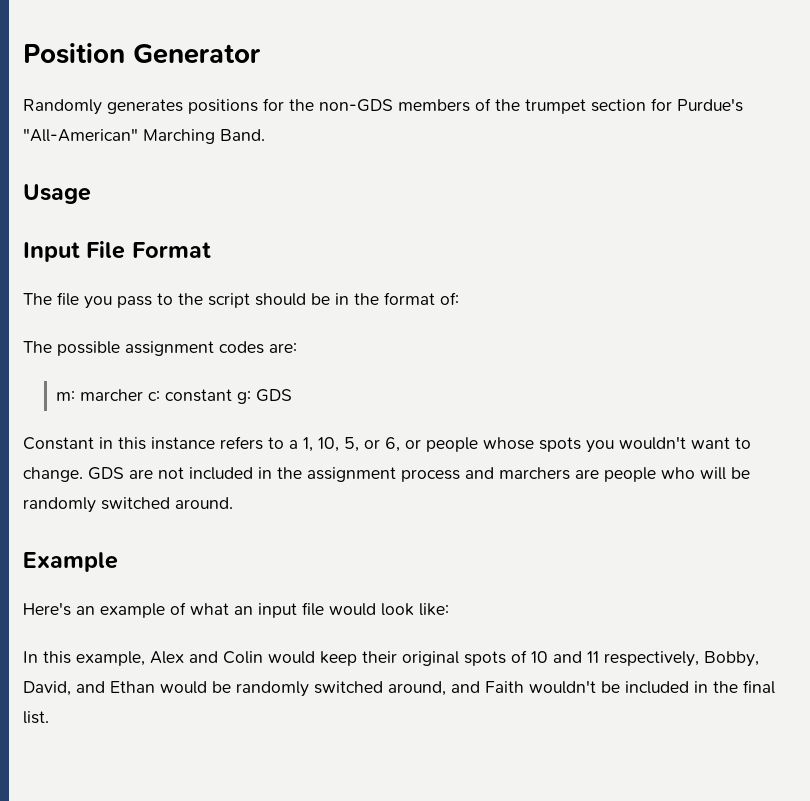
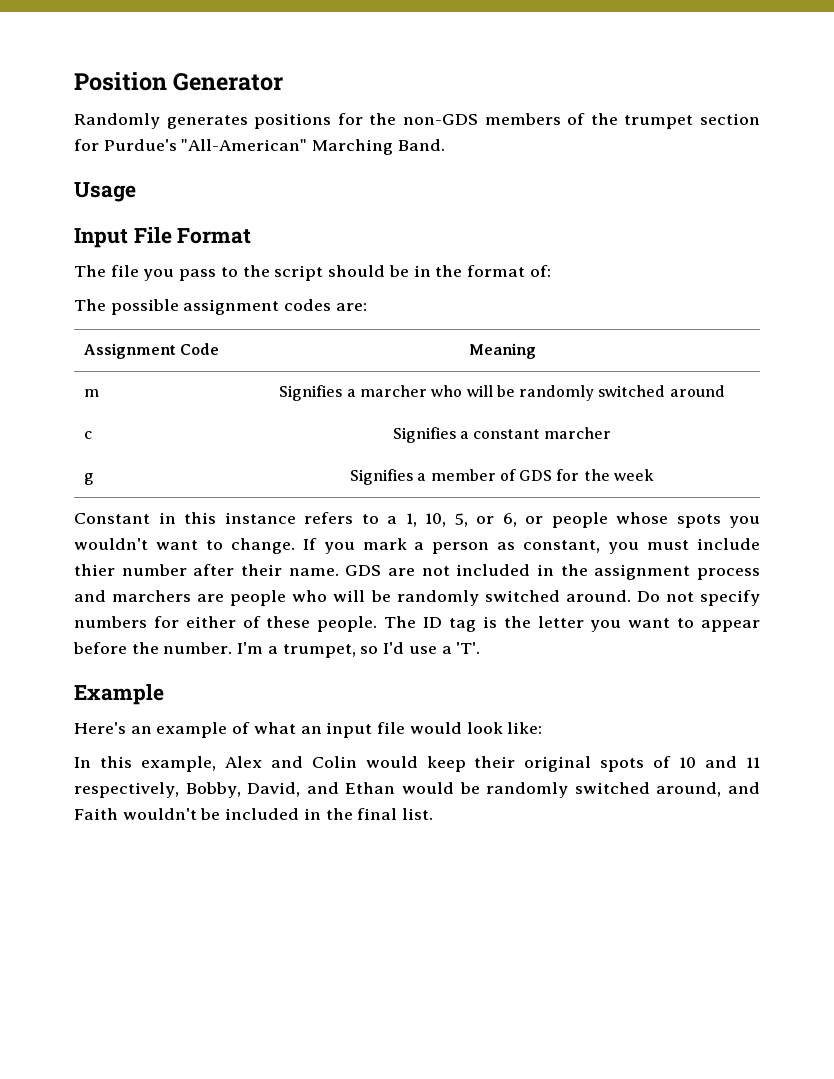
- m: marcher c: constant g: GDS
+ Assignment Code | Meaning
+ m | Signifies a marcher who will be randomly switched around
+ c | Signifies a constant marcher
+ g | Signifies a member of GDS for the week
+ If you mark a person as constant, you must include thier number after their name.
+ Do not specify numbers for either of these people. The ID tag is the letter you want to appear before the number. I'm a trumpet, so I'd use a 'T'.

